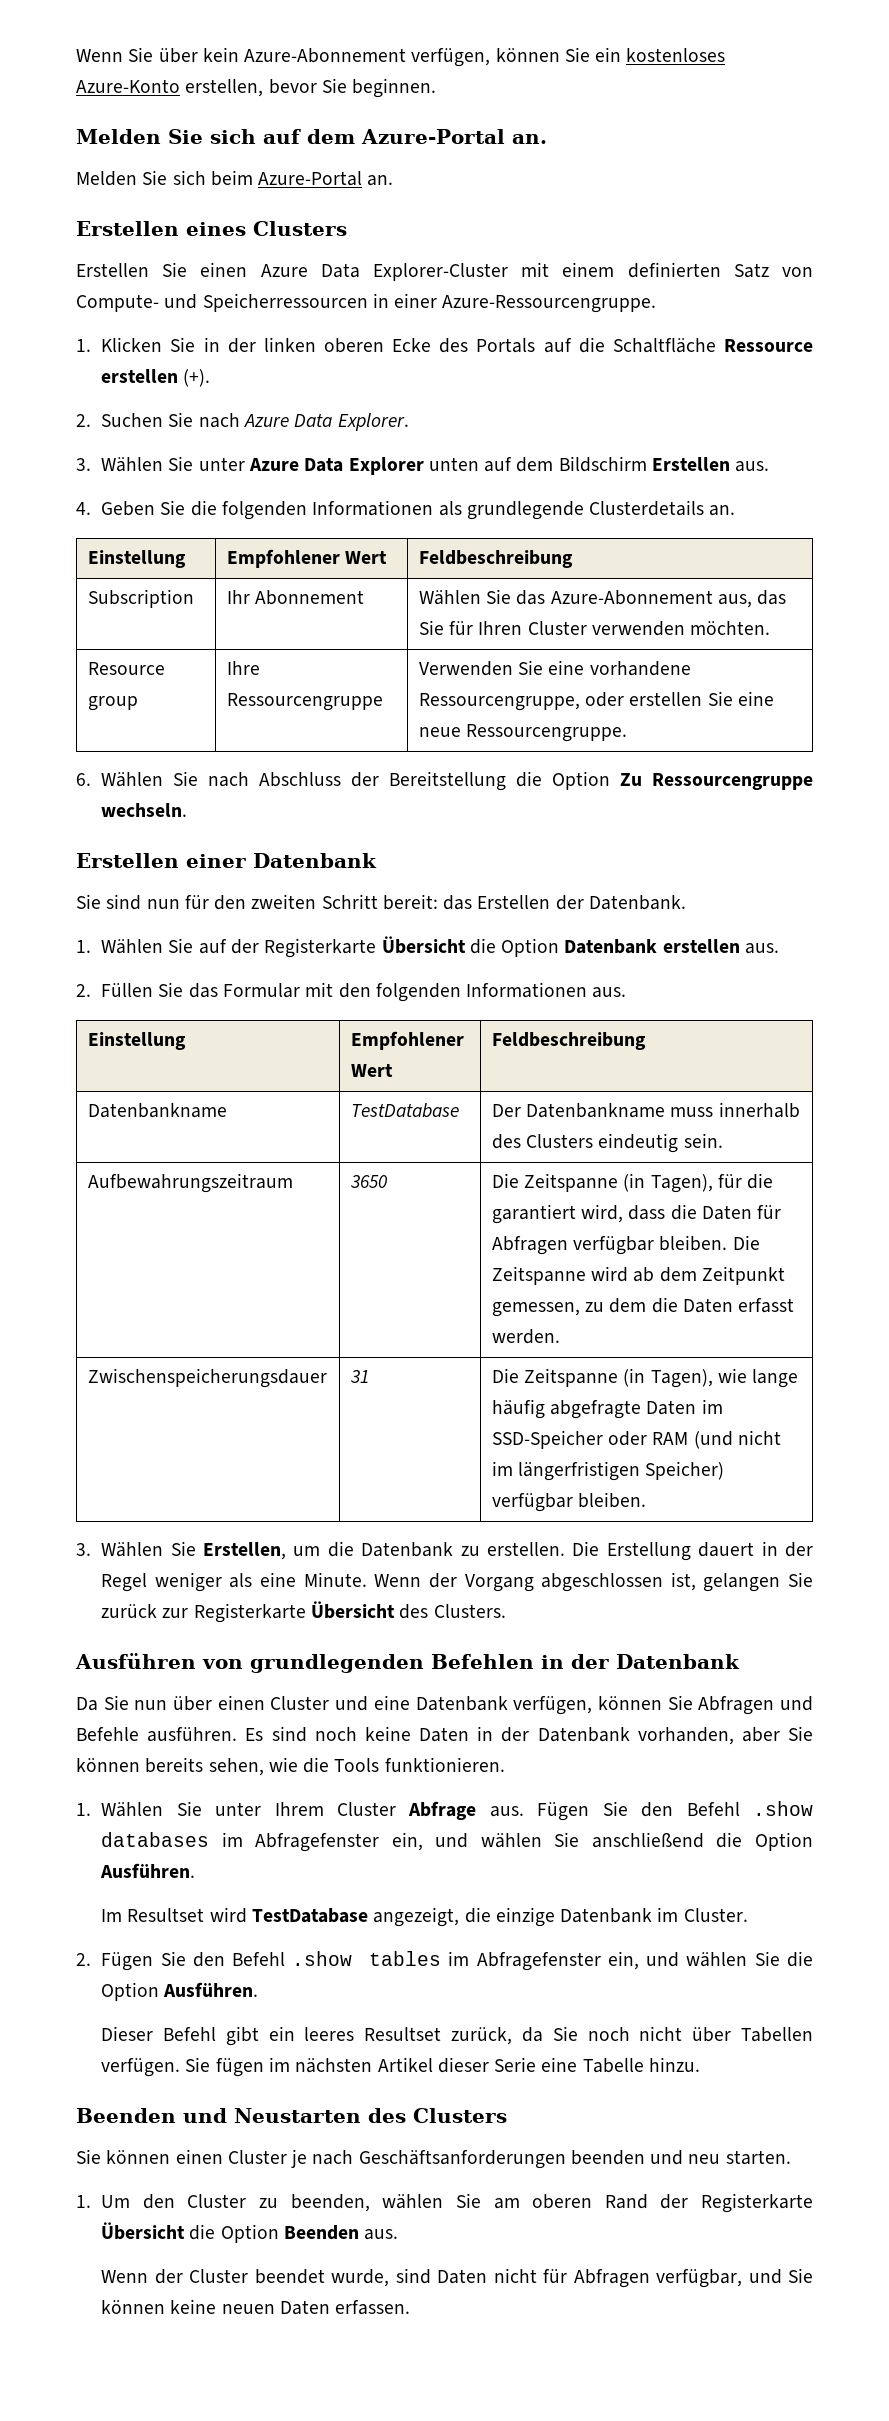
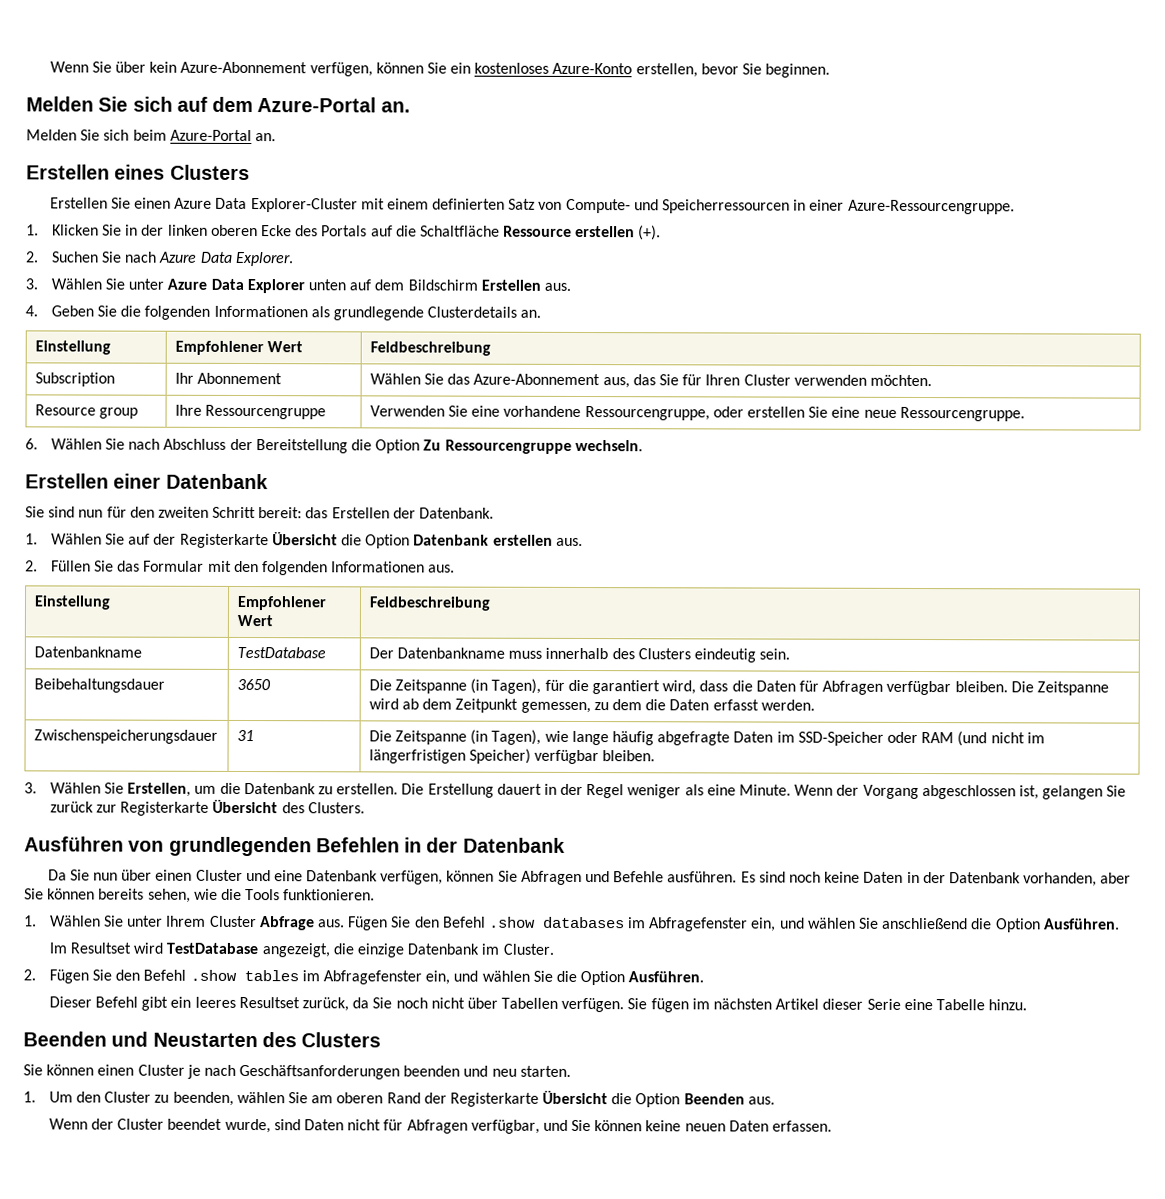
- Aufbewahrungszeitraum | 3650 | Die Zeitspanne (in Tagen), für die garantiert wird, dass die Daten für Abfragen verfügbar bleiben. Die Zeitspanne wird ab dem Zeitpunkt gemessen, zu dem die Daten erfasst werden.
+ Beibehaltungsdauer | 3650 | Die Zeitspanne (in Tagen), für die garantiert wird, dass die Daten für Abfragen verfügbar bleiben. Die Zeitspanne wird ab dem Zeitpunkt gemessen, zu dem die Daten erfasst werden.

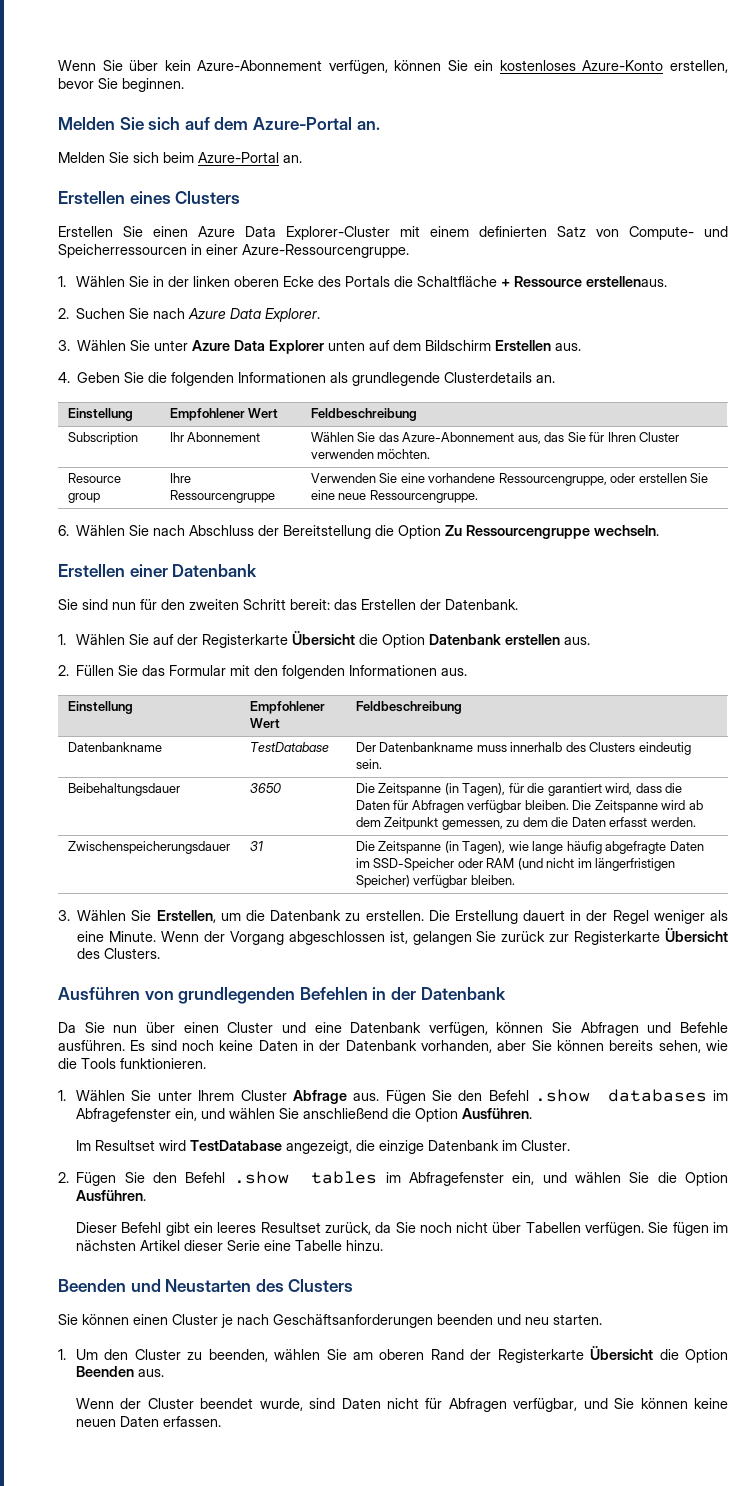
- 1. Klicken Sie in der linken oberen Ecke des Portals auf die Schaltfläche Ressource erstellen (+).
+ 1. Wählen Sie in der linken oberen Ecke des Portals die Schaltfläche + Ressource erstellenaus.

